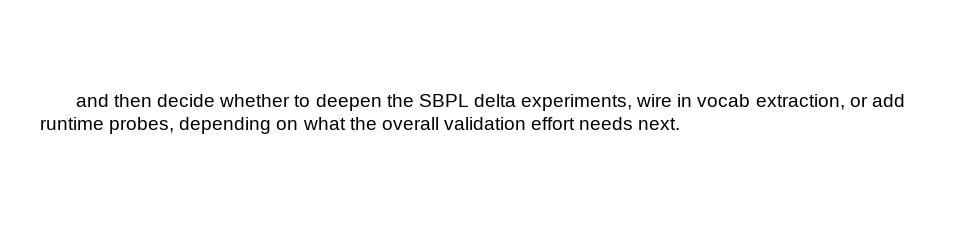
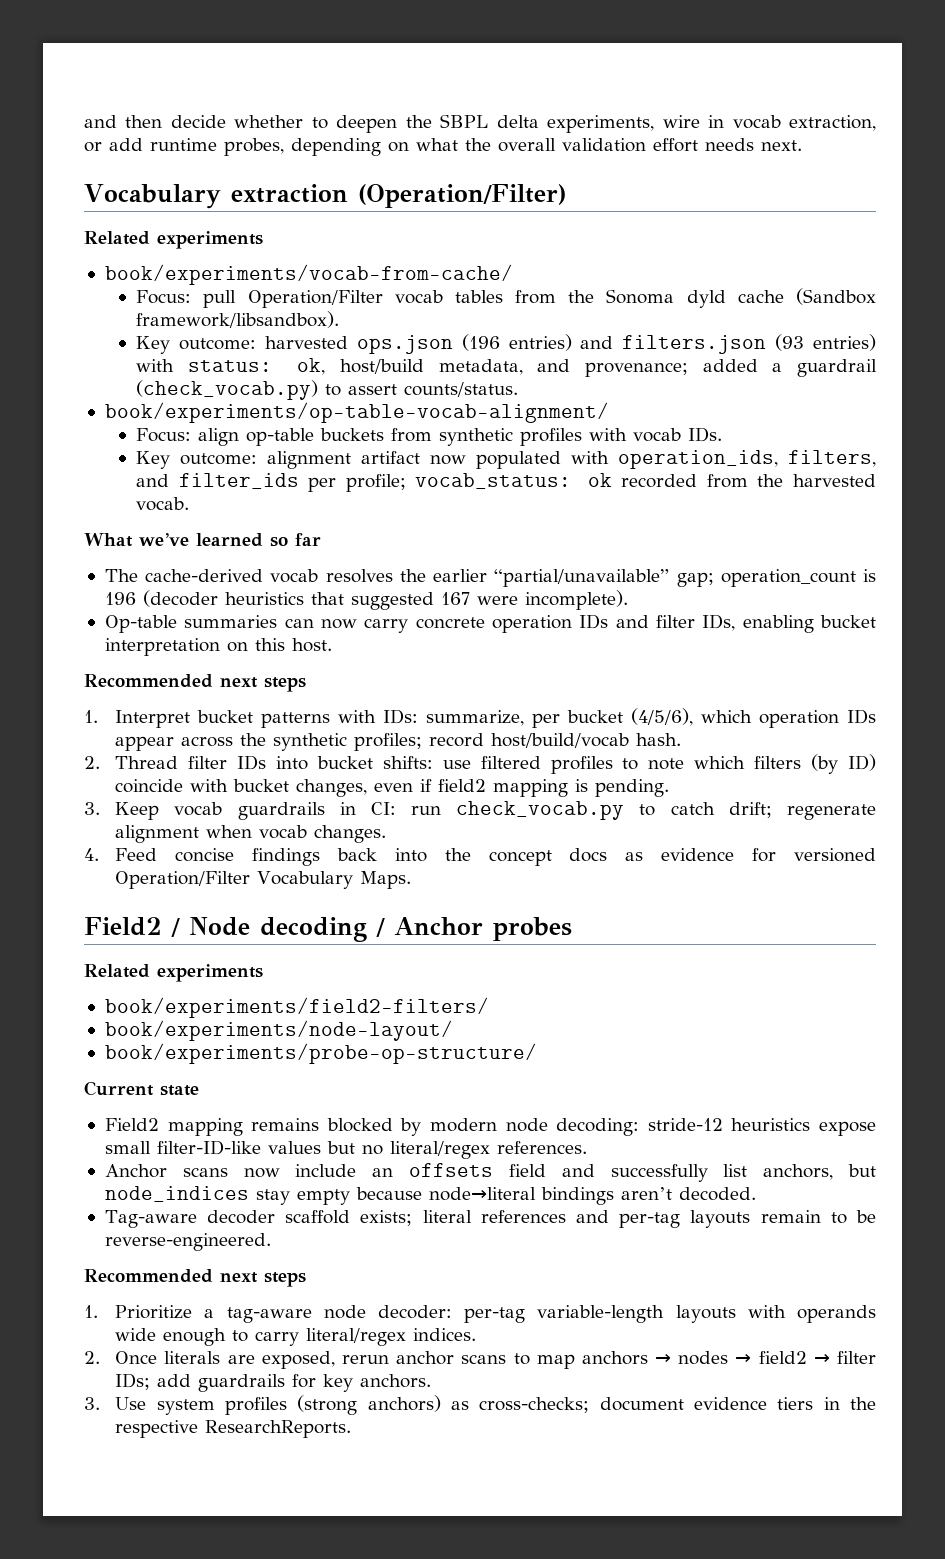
+ Vocabulary extraction (Operation/Filter)
+ Related experiments
+ book/experiments/vocab-from-cache/
+ Focus: pull Operation/Filter vocab tables from the Sonoma dyld cache (Sandbox framework/libsandbox).
+ Key outcome: harvested ops.json (196 entries) and filters.json (93 entries) with status: ok, host/build metadata, and provenance; added a guardrail (check_vocab.py) to assert counts/status.
+ book/experiments/op-table-vocab-alignment/
+ Focus: align op-table buckets from synthetic profiles with vocab IDs.
+ Key outcome: alignment artifact now populated with operation_ids, filters, and filter_ids per profile; vocab_status: ok recorded from the harvested vocab.
+ What we’ve learned so far
+ The cache-derived vocab resolves the earlier “partial/unavailable” gap; operation_count is 196 (decoder heuristics that suggested 167 were incomplete).
+ Op-table summaries can now carry concrete operation IDs and filter IDs, enabling bucket interpretation on this host.
+ Recommended next steps
+ 1. Interpret bucket patterns with IDs: summarize, per bucket (4/5/6), which operation IDs appear across the synthetic profiles; record host/build/vocab hash.
+ 2. Thread filter IDs into bucket shifts: use filtered profiles to note which filters (by ID) coincide with bucket changes, even if field2 mapping is pending.
+ 3. Keep vocab guardrails in CI: run check_vocab.py to catch drift; regenerate alignment when vocab changes.
+ 4. Feed concise findings back into the concept docs as evidence for versioned Operation/Filter Vocabulary Maps.
+ Field2 / Node decoding / Anchor probes
+ Related experiments
+ book/experiments/field2-filters/
+ book/experiments/node-layout/
+ book/experiments/probe-op-structure/
+ Current state
+ Field2 mapping remains blocked by modern node decoding: stride-12 heuristics expose small filter-ID-like values but no literal/regex references.
+ Anchor scans now include an offsets field and successfully list anchors, but node_indices stay empty because node→literal bindings aren’t decoded.
+ Tag-aware decoder scaffold exists; literal references and per-tag layouts remain to be reverse-engineered.
+ Recommended next steps
+ 1. Prioritize a tag-aware node decoder: per-tag variable-length layouts with operands wide enough to carry literal/regex indices.
+ 2. Once literals are exposed, rerun anchor scans to map anchors → nodes → field2 → filter IDs; add guardrails for key anchors.
+ 3. Use system profiles (strong anchors) as cross-checks; document evidence tiers in the respective ResearchReports.

